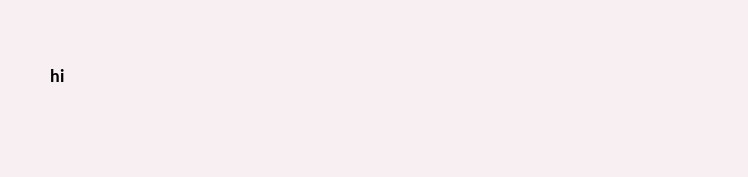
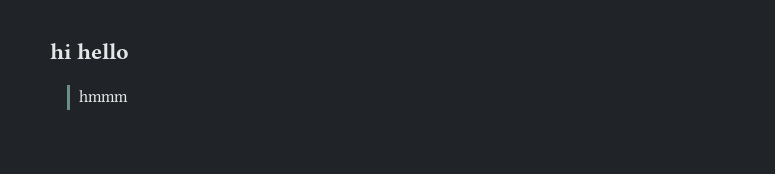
- hi
+ hi hello
+ hmmm

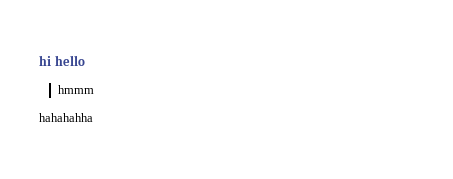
+ hahahahha

